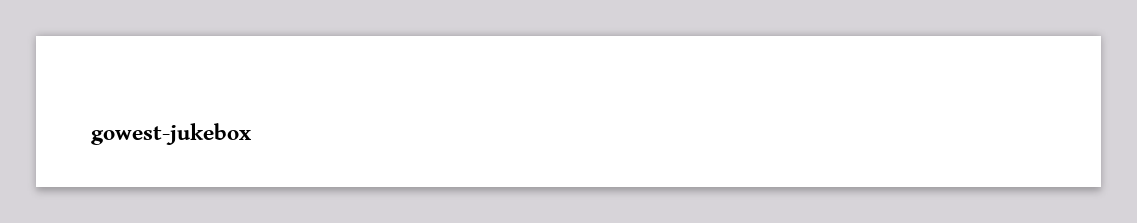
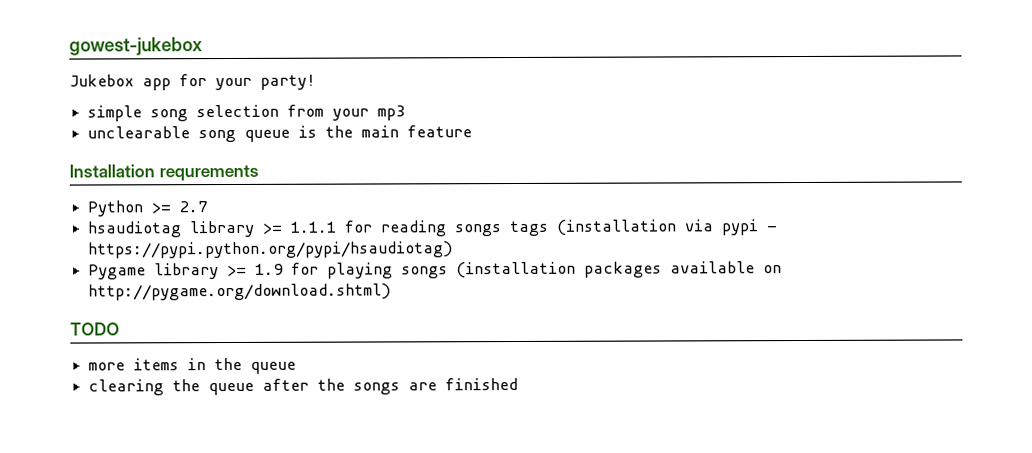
+ Jukebox app for your party!
+ simple song selection from your mp3
+ unclearable song queue is the main feature
+ Installation requrements
+ Python >= 2.7
+ hsaudiotag library >= 1.1.1 for reading songs tags (installation via pypi - https://pypi.python.org/pypi/hsaudiotag)
+ Pygame library >= 1.9 for playing songs (installation packages available on http://pygame.org/download.shtml)
+ TODO
+ more items in the queue
+ clearing the queue after the songs are finished

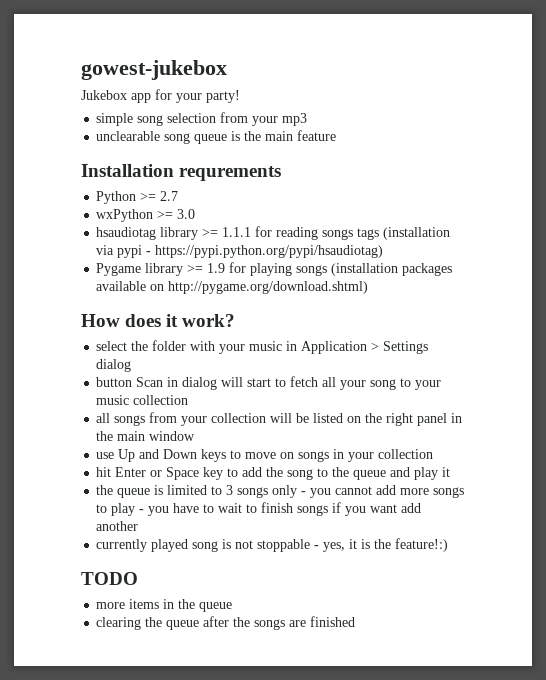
+ wxPython >= 3.0
+ How does it work?
+ select the folder with your music in Application > Settings dialog
+ button Scan in dialog will start to fetch all your song to your music collection
+ all songs from your collection will be listed on the right panel in the main window
+ use Up and Down keys to move on songs in your collection
+ hit Enter or Space key to add the song to the queue and play it
+ the queue is limited to 3 songs only - you cannot add more songs to play - you have to wait to finish songs if you want add another
+ currently played song is not stoppable - yes, it is the feature!:)

